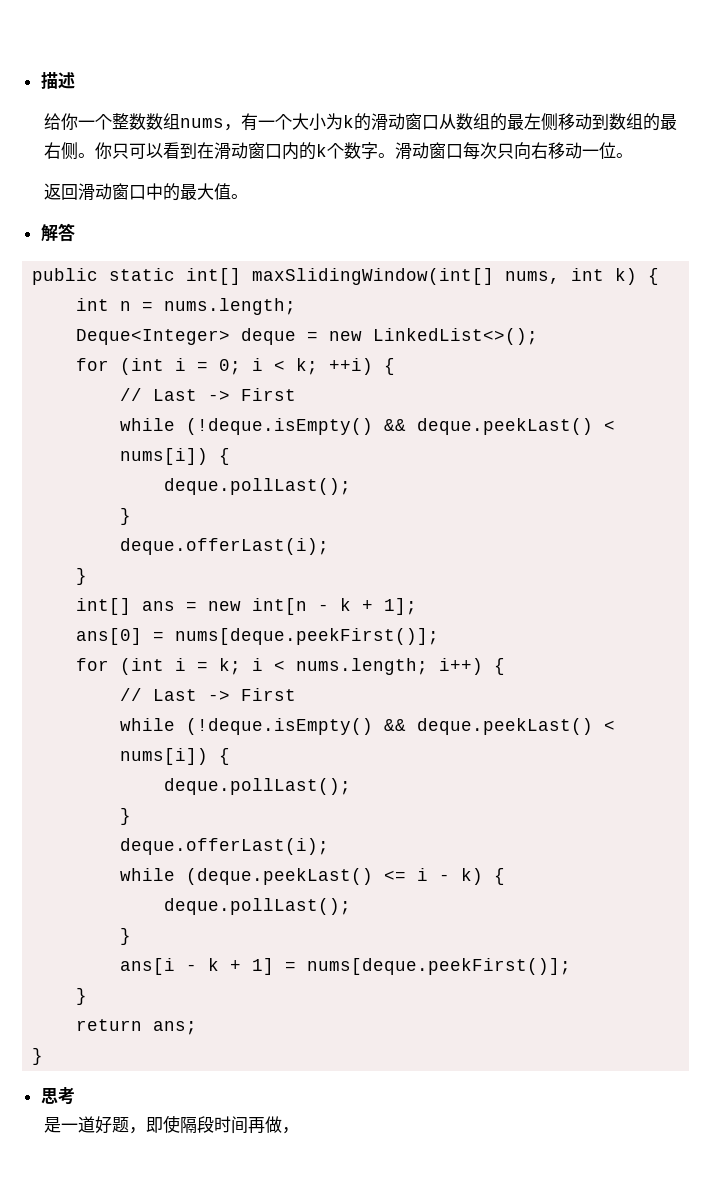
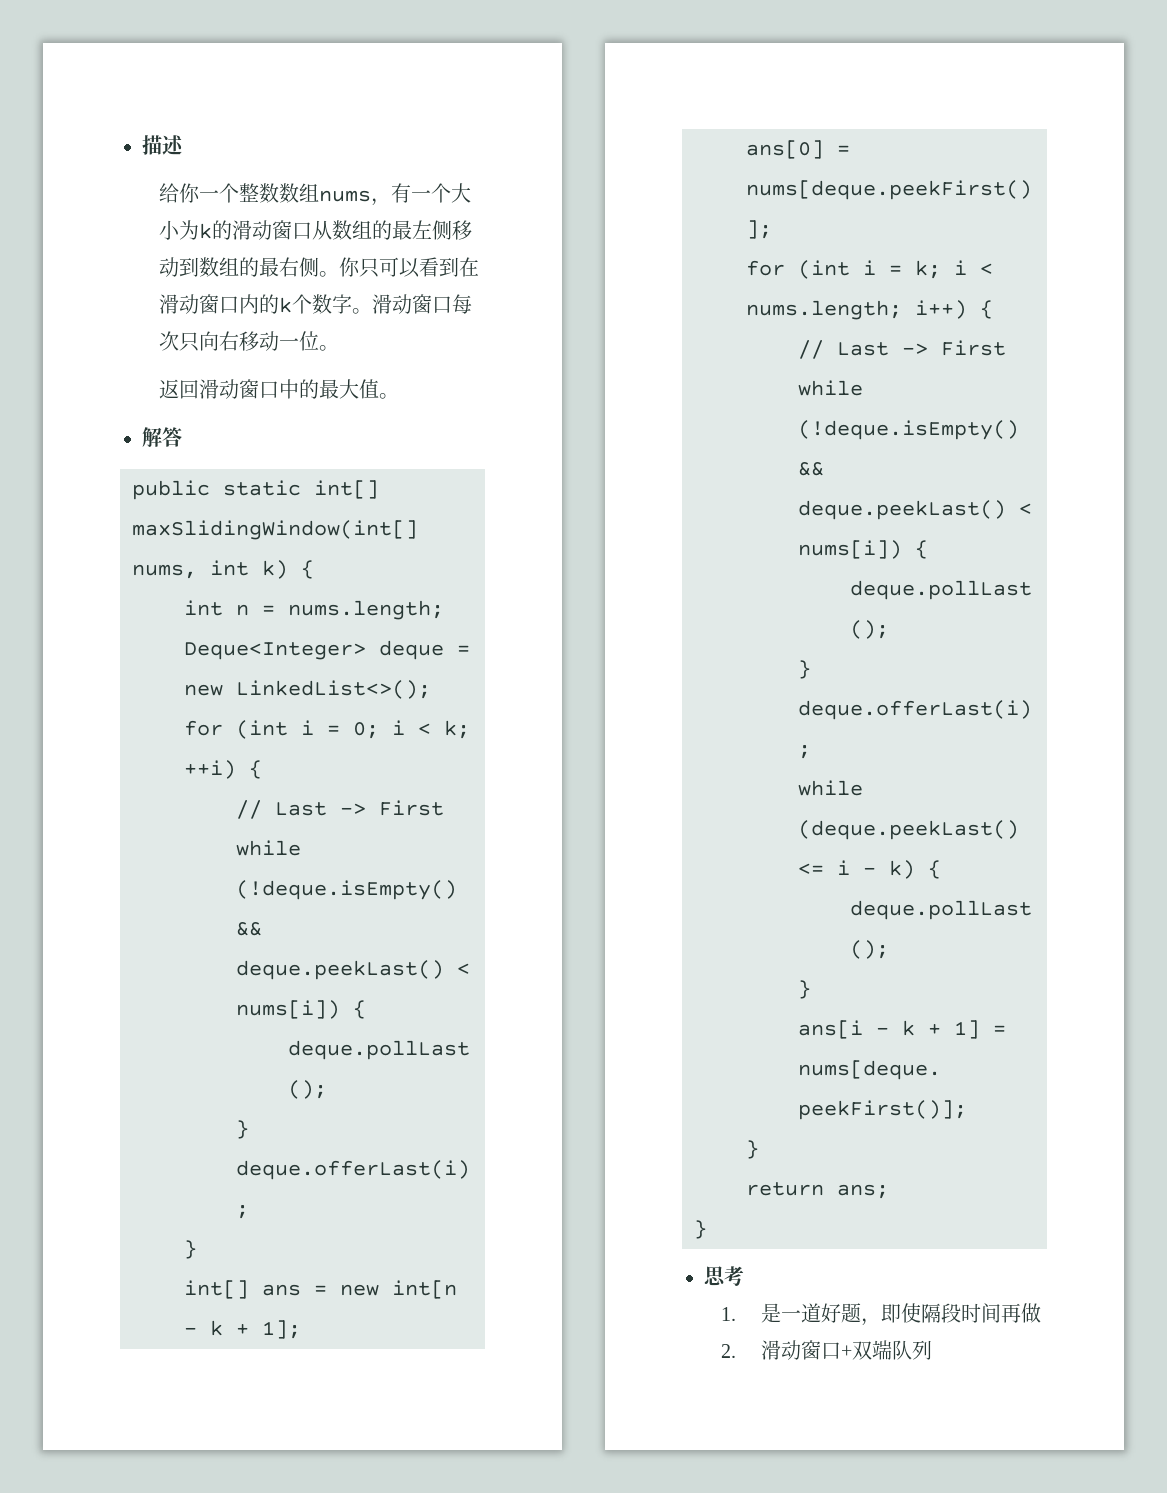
- 是一道好题，即使隔段时间再做，
+ 1.是一道好题，即使隔段时间再做
+ 2.滑动窗口+双端队列

